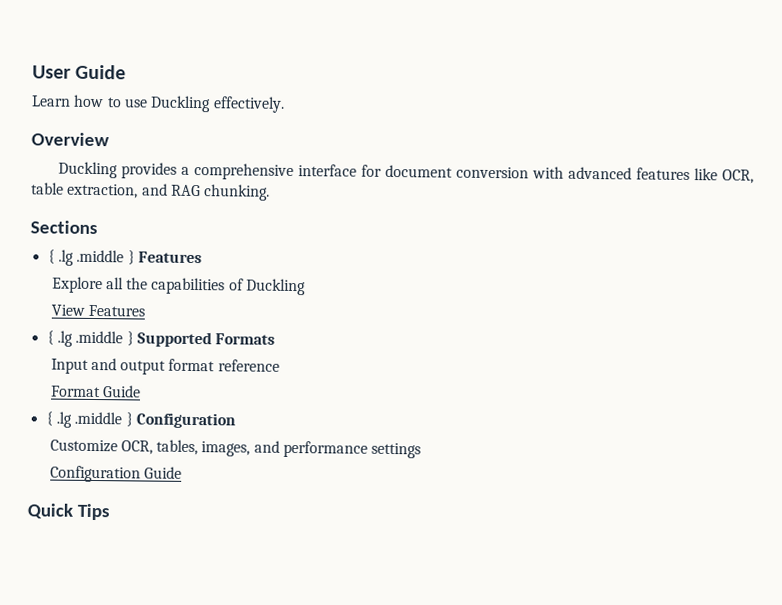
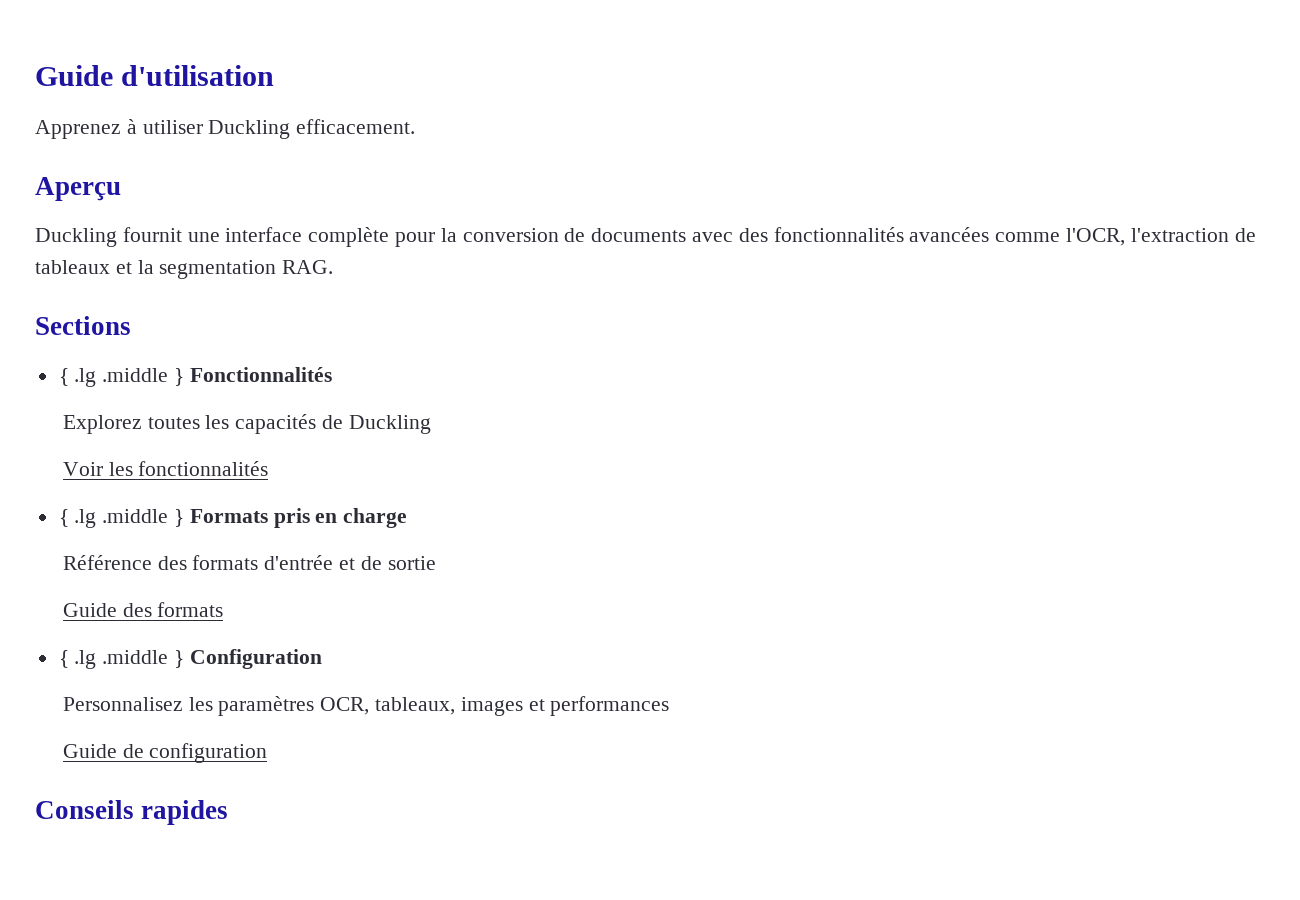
- User Guide
- Learn how to use Duckling effectively.
- Overview
- Duckling provides a comprehensive interface for document conversion with advanced features like OCR, table extraction, and RAG chunking.
+ Guide d'utilisation
+ Apprenez à utiliser Duckling efficacement.
+ Aperçu
+ Duckling fournit une interface complète pour la conversion de documents avec des fonctionnalités avancées comme l'OCR, l'extraction de tableaux et la segmentation RAG.
- { .lg .middle } Features
- Explore all the capabilities of Duckling
- View Features
- { .lg .middle } Supported Formats
- Input and output format reference
- Format Guide
+ { .lg .middle } Fonctionnalités
+ Explorez toutes les capacités de Duckling
+ Voir les fonctionnalités
+ { .lg .middle } Formats pris en charge
+ Référence des formats d'entrée et de sortie
+ Guide des formats
- Customize OCR, tables, images, and performance settings
- Configuration Guide
- Quick Tips
+ Personnalisez les paramètres OCR, tableaux, images et performances
+ Guide de configuration
+ Conseils rapides

